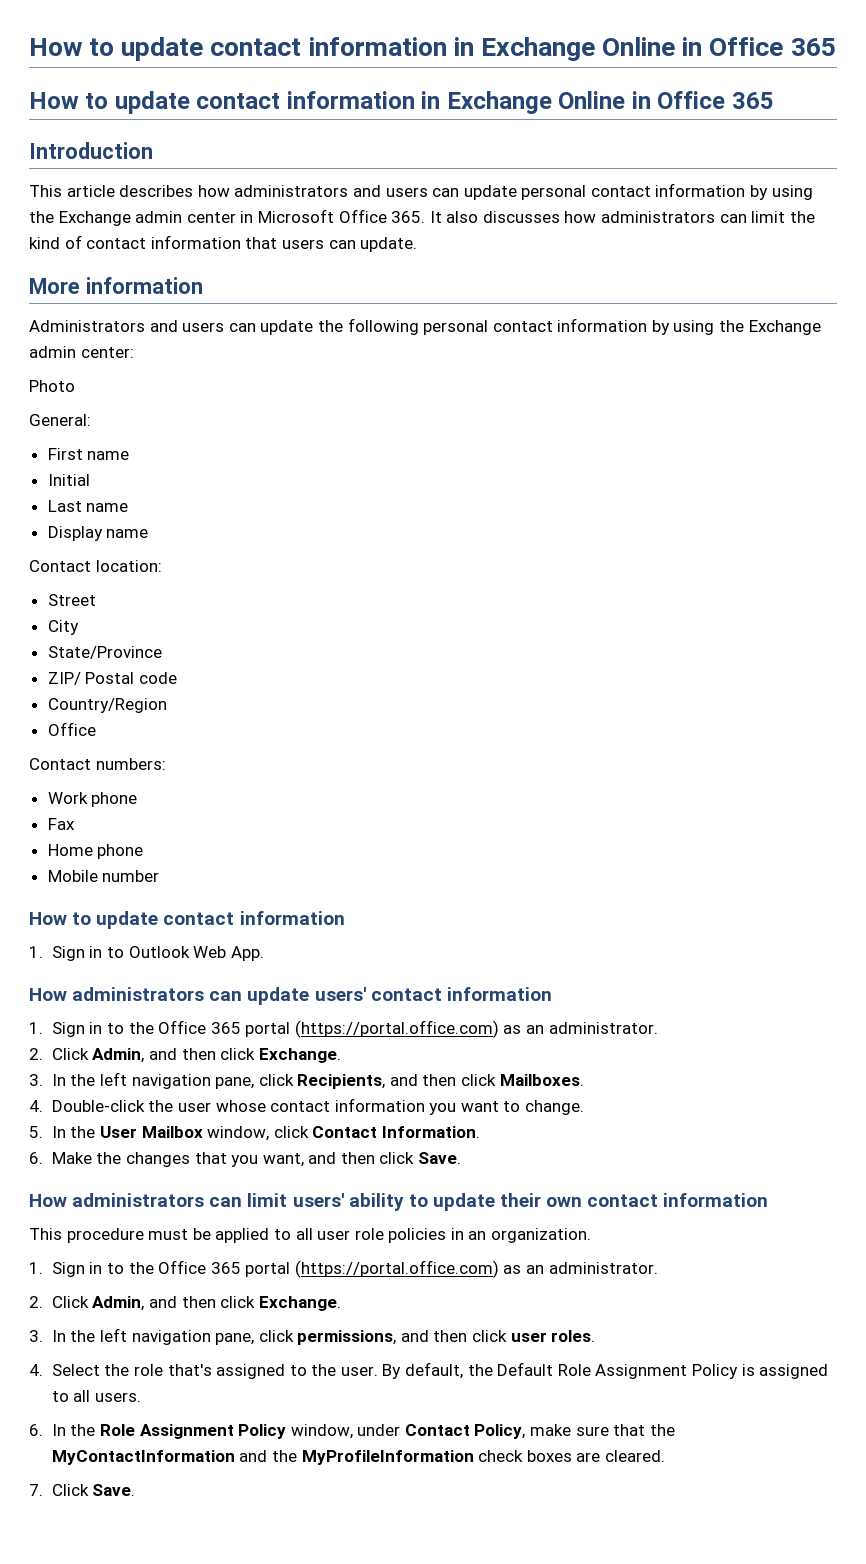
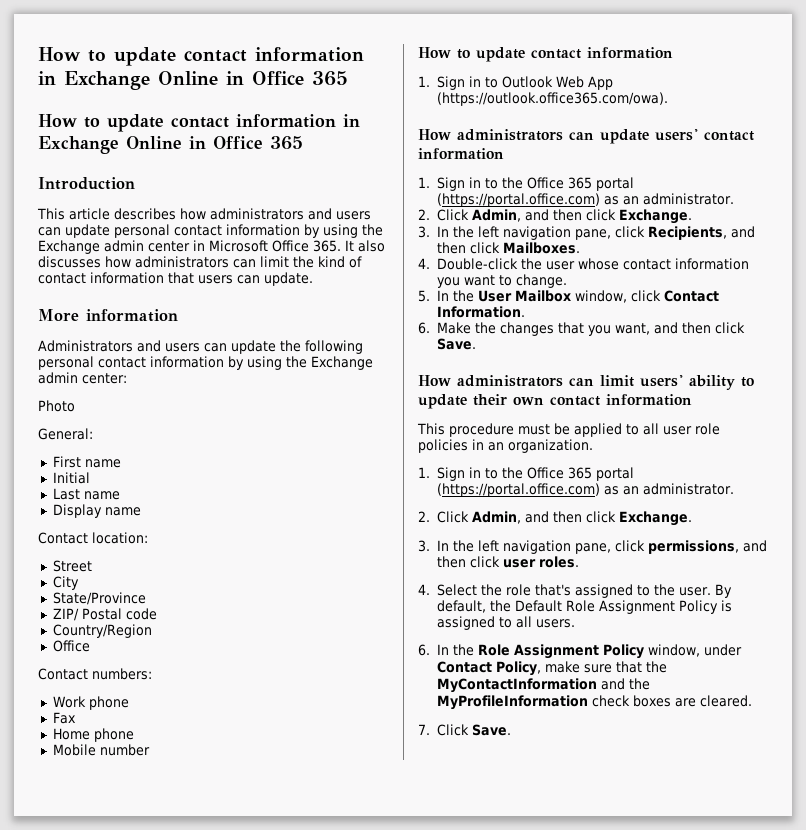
- 1. Sign in to Outlook Web App.
+ 1. Sign in to Outlook Web App (https://outlook.office365.com/owa).

